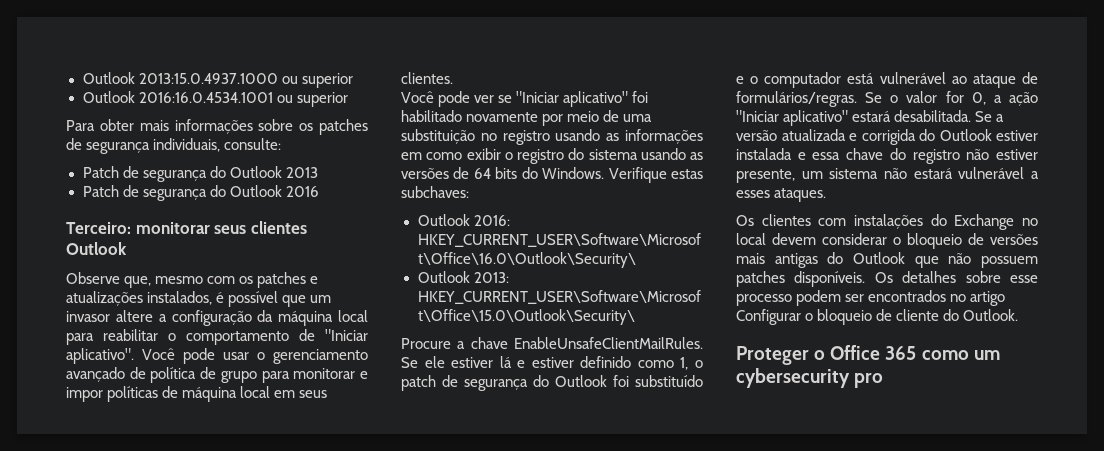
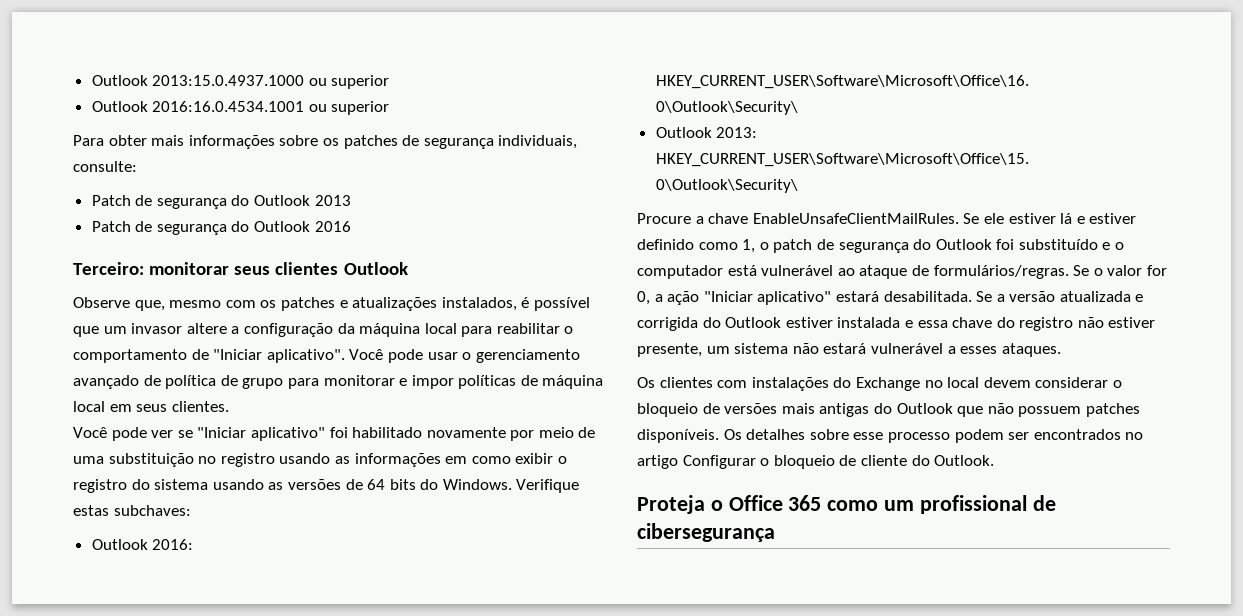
- Proteger o Office 365 como um cybersecurity pro
+ Proteja o Office 365 como um profissional de cibersegurança

